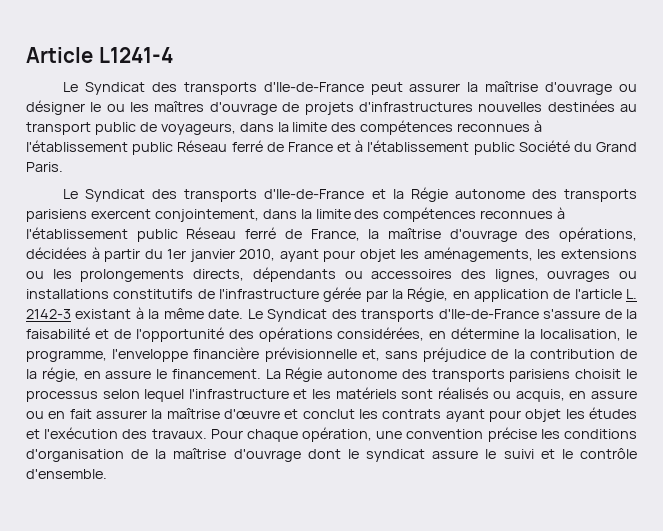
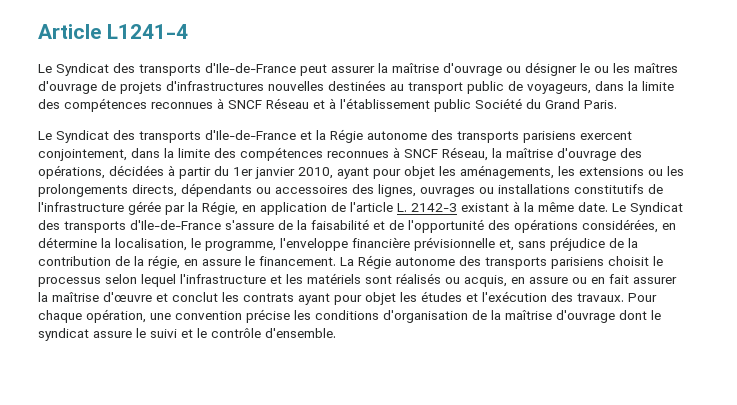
- Le Syndicat des transports d'Ile-de-France peut assurer la maîtrise d'ouvrage ou désigner le ou les maîtres d'ouvrage de projets d'infrastructures nouvelles destinées au transport public de voyageurs, dans la limite des compétences reconnues à l'établissement public Réseau ferré de France et à l'établissement public Société du Grand Paris.
+ Le Syndicat des transports d'Ile-de-France peut assurer la maîtrise d'ouvrage ou désigner le ou les maîtres d'ouvrage de projets d'infrastructures nouvelles destinées au transport public de voyageurs, dans la limite des compétences reconnues à SNCF Réseau et à l'établissement public Société du Grand Paris.
- Le Syndicat des transports d'Ile-de-France et la Régie autonome des transports parisiens exercent conjointement, dans la limite des compétences reconnues à l'établissement public Réseau ferré de France, la maîtrise d'ouvrage des opérations, décidées à partir du 1er janvier 2010, ayant pour objet les aménagements, les extensions ou les prolongements directs, dépendants ou accessoires des lignes, ouvrages ou installations constitutifs de l'infrastructure gérée par la Régie, en application de l'article L. 2142-3 existant à la même date.
+ Le Syndicat des transports d'Ile-de-France et la Régie autonome des transports parisiens exercent conjointement, dans la limite des compétences reconnues à SNCF Réseau, la maîtrise d'ouvrage des opérations, décidées à partir du 1er janvier 2010, ayant pour objet les aménagements, les extensions ou les prolongements directs, dépendants ou accessoires des lignes, ouvrages ou installations constitutifs de l'infrastructure gérée par la Régie, en application de l'article L. 2142-3 existant à la même date.

